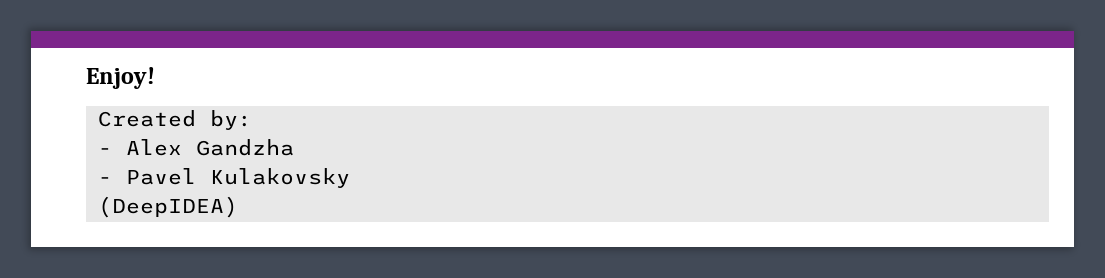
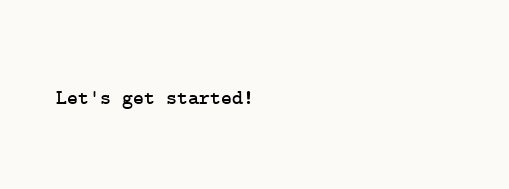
- Enjoy!
- Created by:
- - Alex Gandzha
- - Pavel Kulakovsky
- (DeepIDEA)
+ Let's get started!

